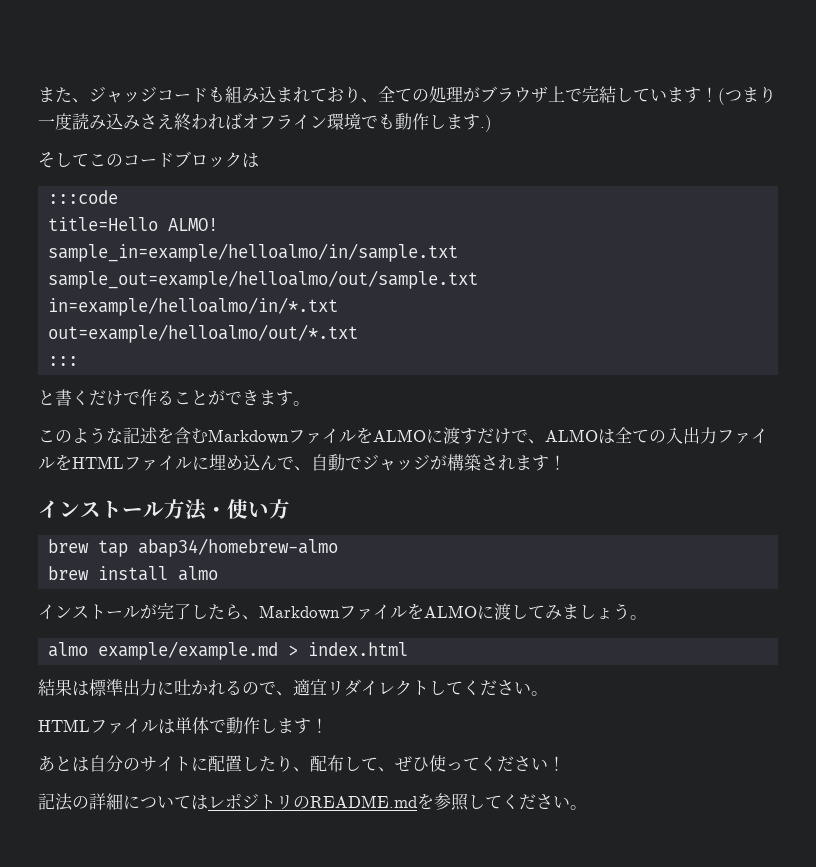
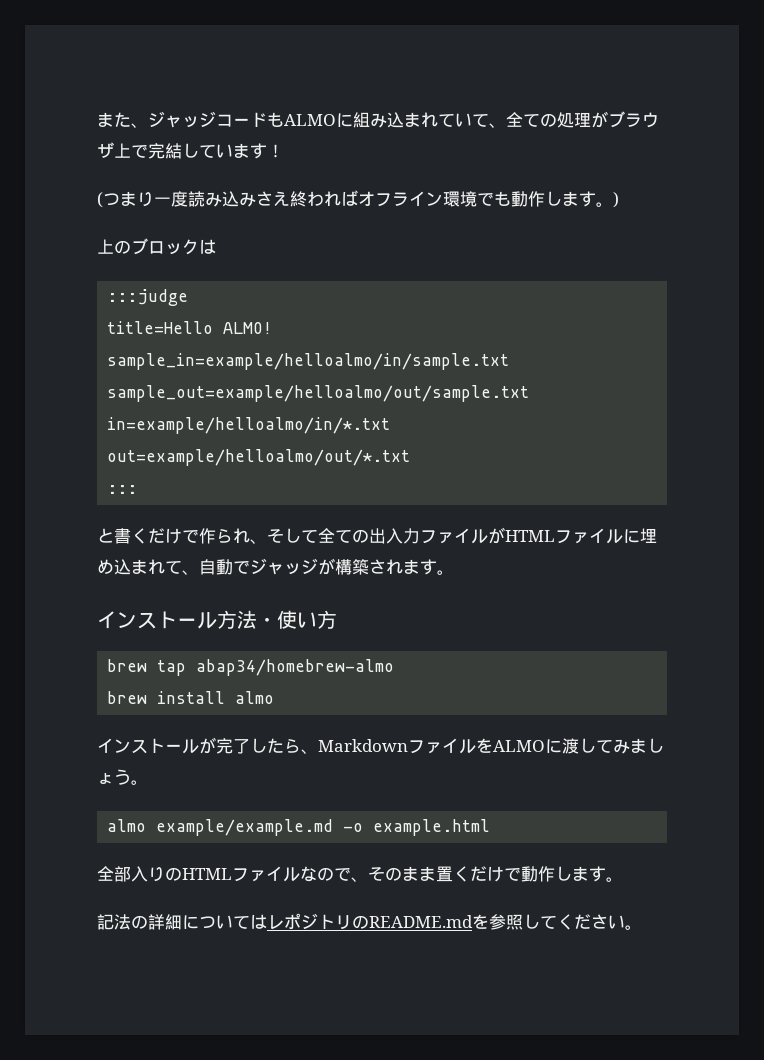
- また、ジャッジコードも組み込まれており、全ての処理がブラウザ上で完結しています！(つまり一度読み込みさえ終わればオフライン環境でも動作します.)
- そしてこのコードブロックは
+ また、ジャッジコードもALMOに組み込まれていて、全ての処理がブラウザ上で完結しています！
+ (つまり一度読み込みさえ終わればオフライン環境でも動作します。)
+ 上のブロックは
- :::code
+ :::judge
- と書くだけで作ることができます。
- このような記述を含むMarkdownファイルをALMOに渡すだけで、ALMOは全ての入出力ファイルをHTMLファイルに埋め込んで、自動でジャッジが構築されます！
+ と書くだけで作られ、そして全ての出入力ファイルがHTMLファイルに埋め込まれて、自動でジャッジが構築されます。
- almo example/example.md > index.html
- 結果は標準出力に吐かれるので、適宜リダイレクトしてください。
- HTMLファイルは単体で動作します！
- あとは自分のサイトに配置したり、配布して、ぜひ使ってください！
+ almo example/example.md -o example.html
+ 全部入りのHTMLファイルなので、そのまま置くだけで動作します。

